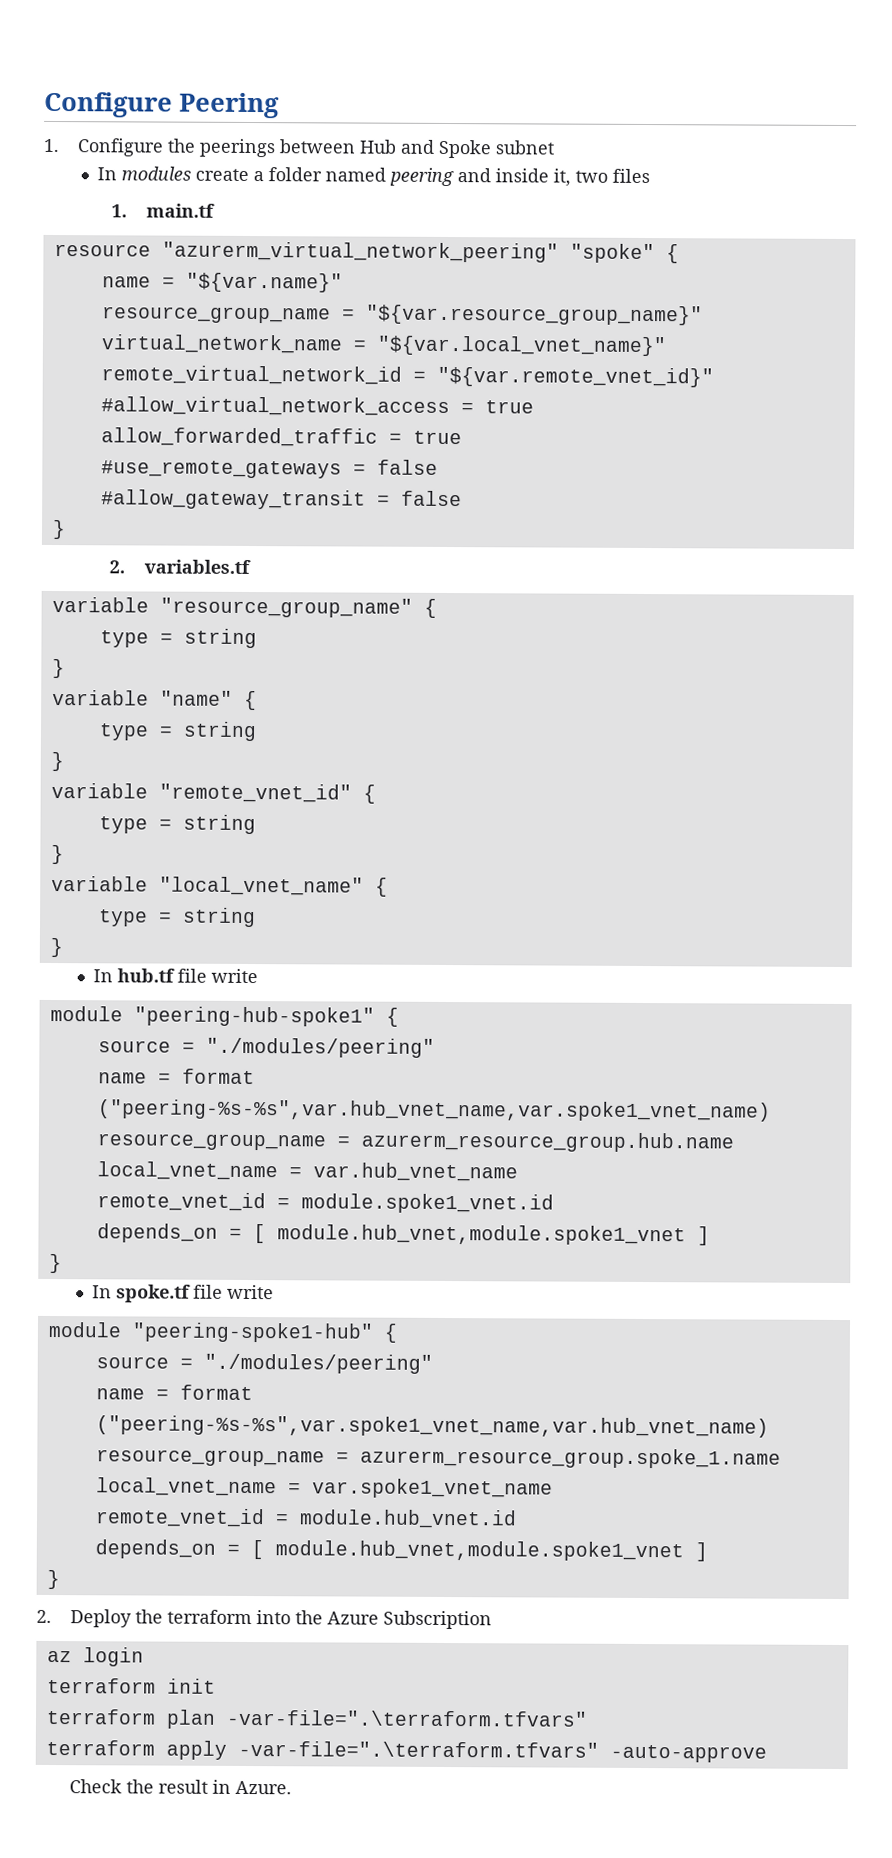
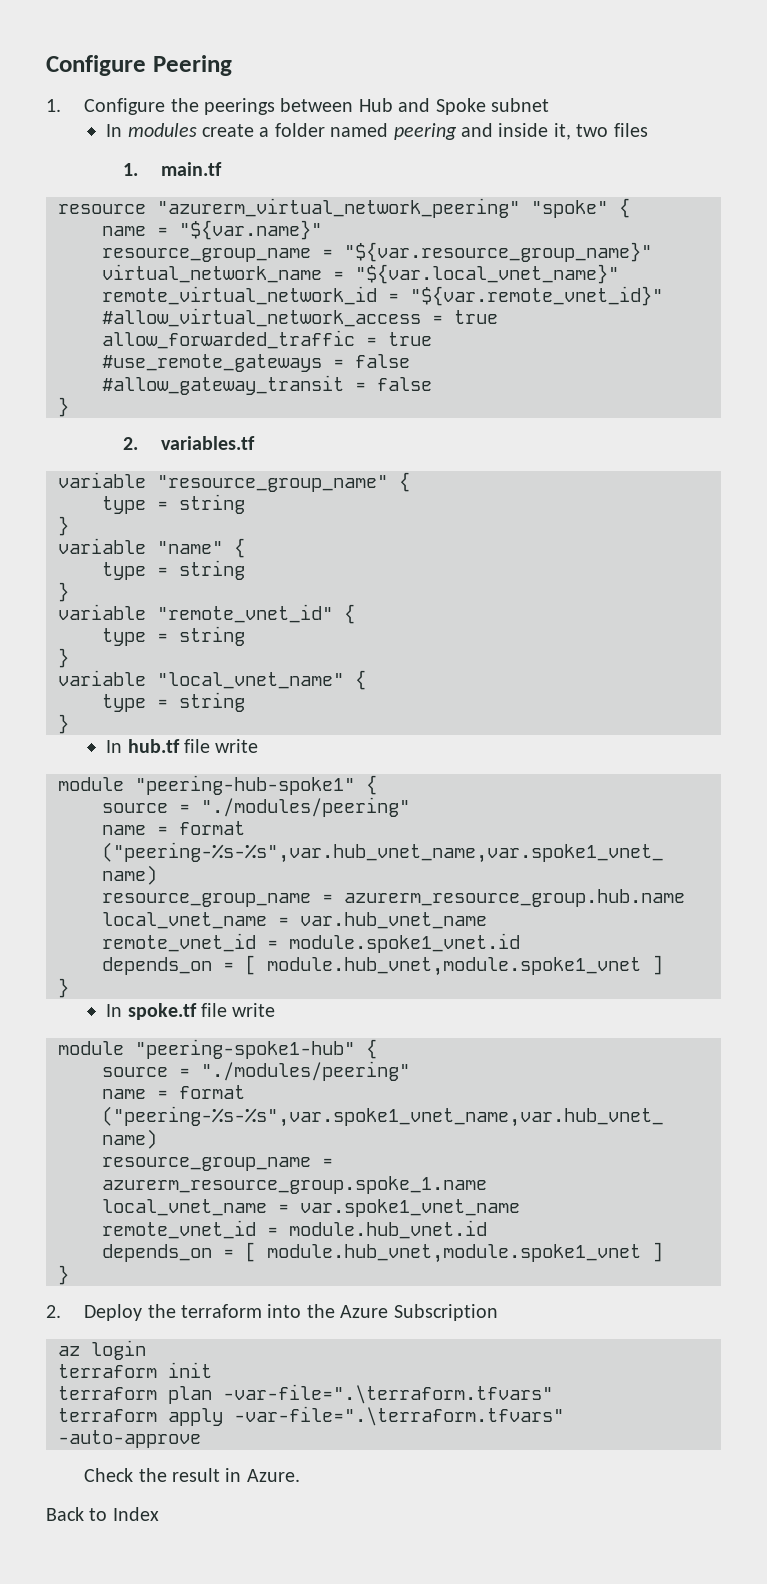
+ Back to Index

